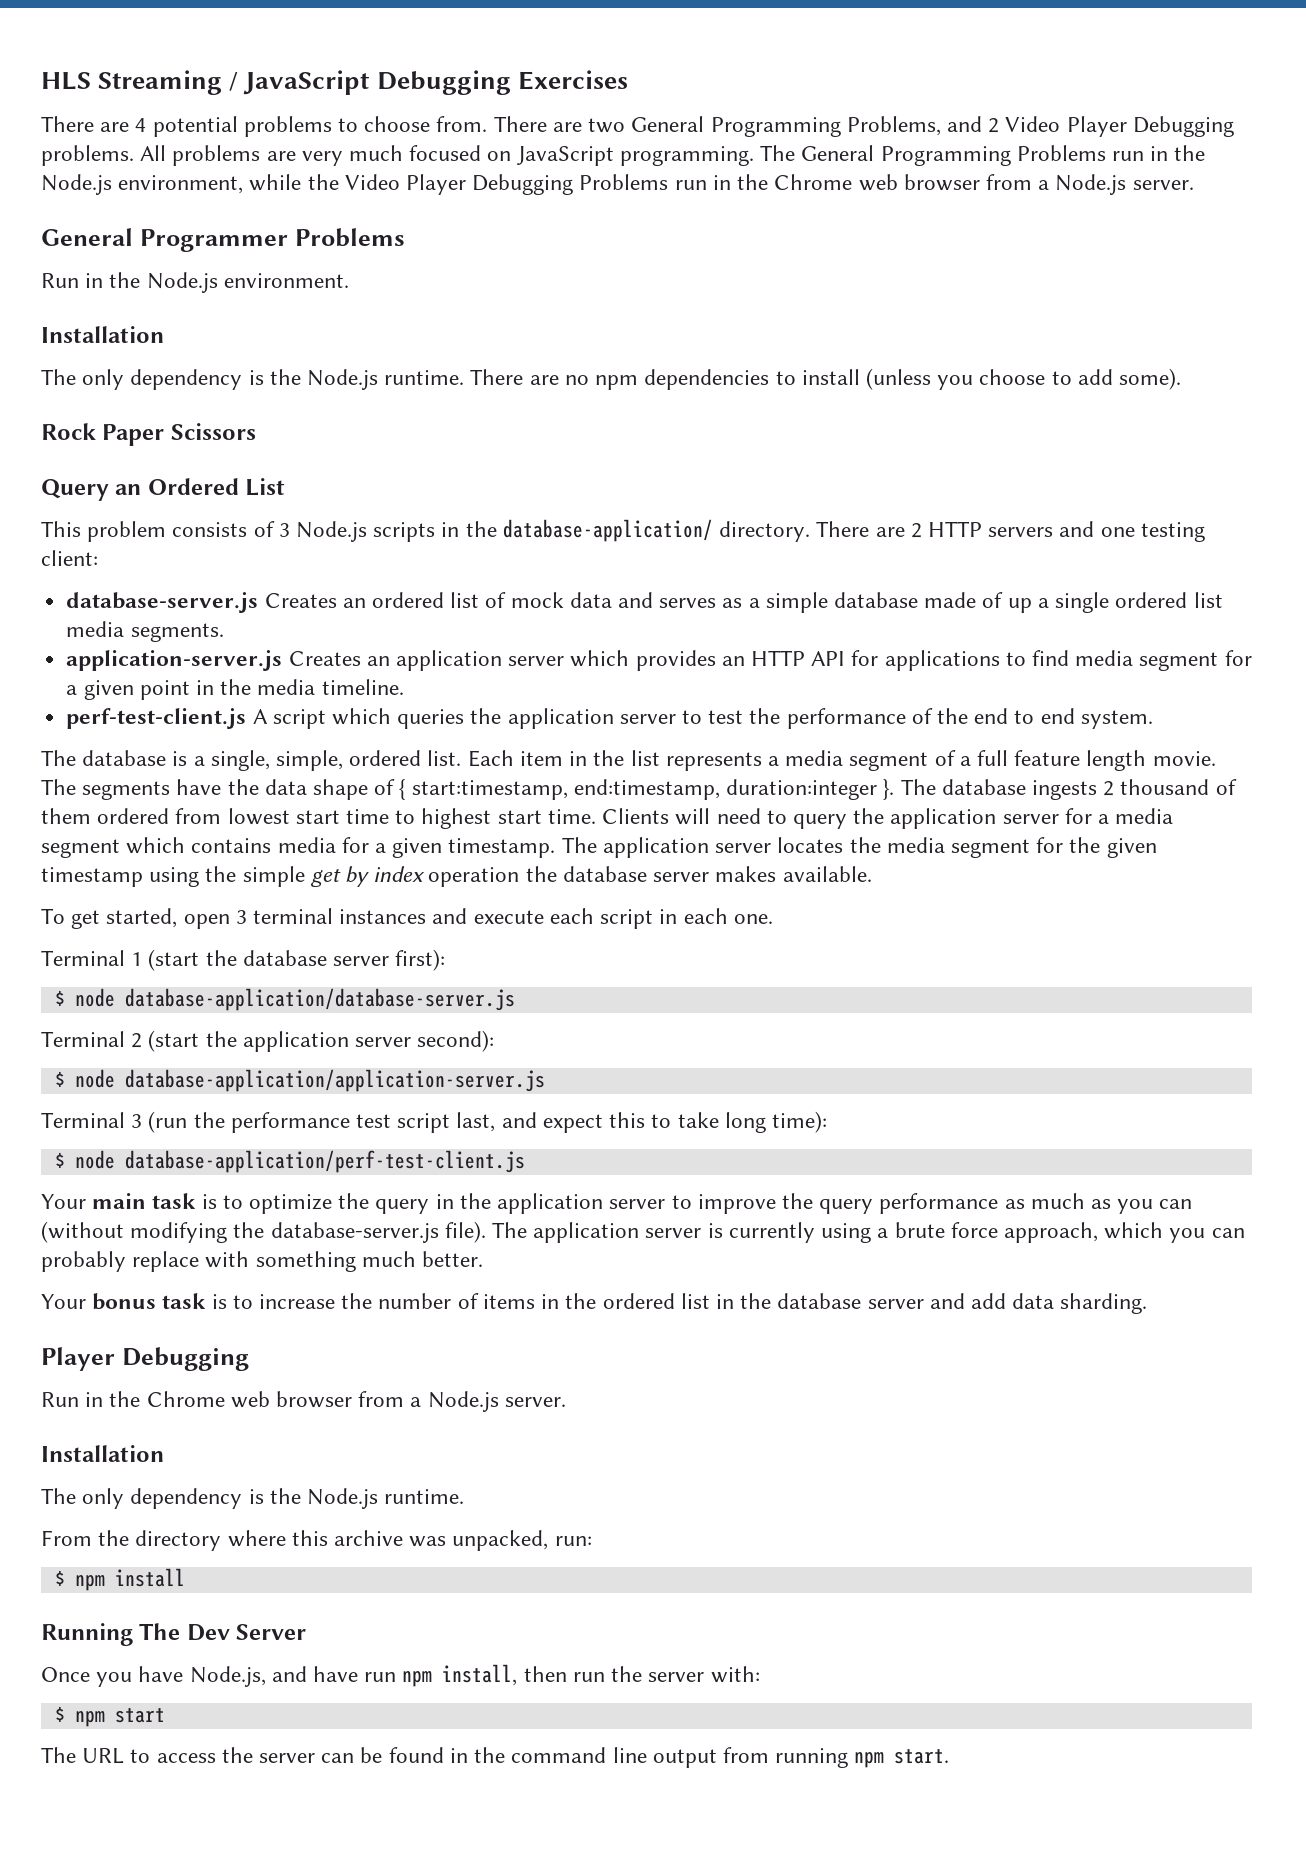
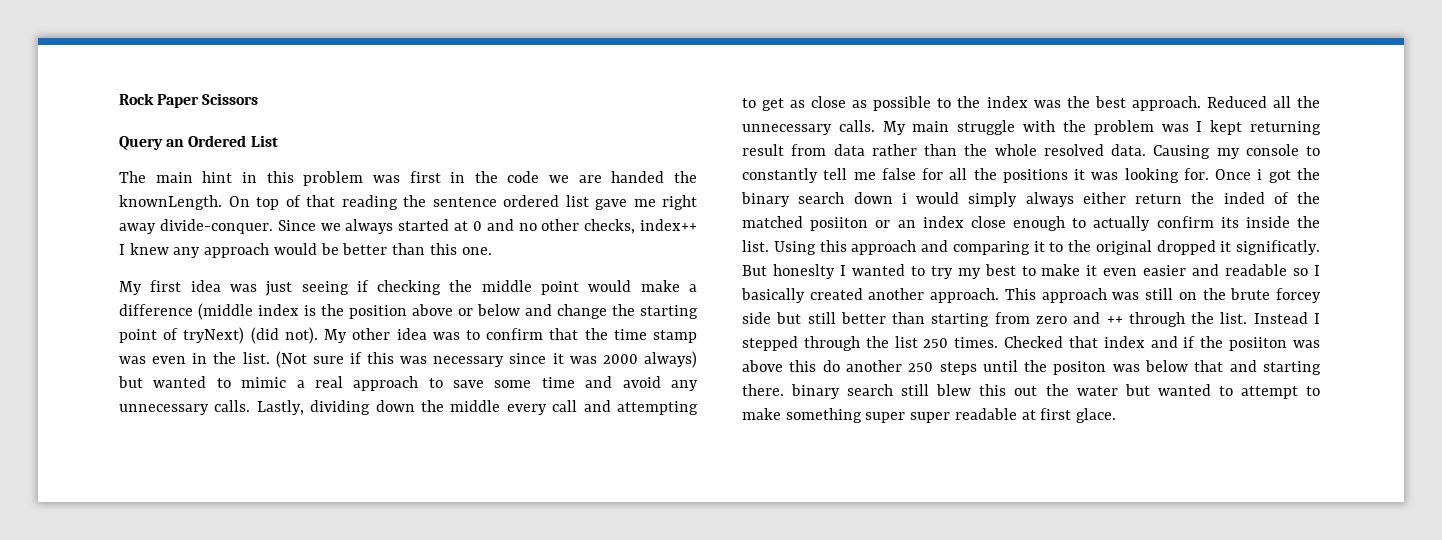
- HLS Streaming / JavaScript Debugging Exercises
- There are 4 potential problems to choose from. There are two General Programming Problems, and 2 Video Player Debugging problems. All problems are very much focused on JavaScript programming. The General Programming Problems run in the Node.js environment, while the Video Player Debugging Problems run in the Chrome web browser from a Node.js server.
- General Programmer Problems
- Run in the Node.js environment.
- Installation
- The only dependency is the Node.js runtime. There are no npm dependencies to install (unless you choose to add some).
- This problem consists of 3 Node.js scripts in the database-application/ directory. There are 2 HTTP servers and one testing client:
- database-server.js Creates an ordered list of mock data and serves as a simple database made of up a single ordered list media segments.
- application-server.js Creates an application server which provides an HTTP API for applications to find media segment for a given point in the media timeline.
- perf-test-client.js A script which queries the application server to test the performance of the end to end system.
- The database is a single, simple, ordered list. Each item in the list represents a media segment of a full feature length movie. The segments have the data shape of { start:timestamp, end:timestamp, duration:integer }. The database ingests 2 thousand of them ordered from lowest start time to highest start time. Clients will need to query the application server for a media segment which contains media for a given timestamp. The application server locates the media segment for the given timestamp using the simple get by index operation the database server makes available.
- To get started, open 3 terminal instances and execute each script in each one.
- Terminal 1 (start the database server first):
- $ node database-application/database-server.js
- Terminal 2 (start the application server second):
- $ node database-application/application-server.js
- Terminal 3 (run the performance test script last, and expect this to take long time):
- $ node database-application/perf-test-client.js
- Your main task is to optimize the query in the application server to improve the query performance as much as you can (without modifying the database-server.js file). The application server is currently using a brute force approach, which you can probably replace with something much better.
- Your bonus task is to increase the number of items in the ordered list in the database server and add data sharding.
- Player Debugging
- Run in the Chrome web browser from a Node.js server.
- Installation
- The only dependency is the Node.js runtime.
- From the directory where this archive was unpacked, run:
- $ npm install
- Running The Dev Server
- Once you have Node.js, and have run npm install, then run the server with:
- $ npm start
- The URL to access the server can be found in the command line output from running npm start.
+ The main hint in this problem was first in the code we are handed the knownLength. On top of that reading the sentence ordered list gave me right away divide-conquer. Since we always started at 0 and no other checks, index++ I knew any approach would be better than this one.
+ My first idea was just seeing if checking the middle point would make a difference (middle index is the position above or below and change the starting point of tryNext) (did not). My other idea was to confirm that the time stamp was even in the list. (Not sure if this was necessary since it was 2000 always) but wanted to mimic a real approach to save some time and avoid any unnecessary calls. Lastly, dividing down the middle every call and attempting to get as close as possible to the index was the best approach. Reduced all the unnecessary calls. My main struggle with the problem was I kept returning result from data rather than the whole resolved data. Causing my console to constantly tell me false for all the positions it was looking for. Once i got the binary search down i would simply always either return the inded of the matched posiiton or an index close enough to actually confirm its inside the list. Using this approach and comparing it to the original dropped it significatly. But honeslty I wanted to try my best to make it even easier and readable so I basically created another approach. This approach was still on the brute forcey side but still better than starting from zero and ++ through the list. Instead I stepped through the list 250 times. Checked that index and if the posiiton was above this do another 250 steps until the positon was below that and starting there. binary search still blew this out the water but wanted to attempt to make something super super readable at first glace.

